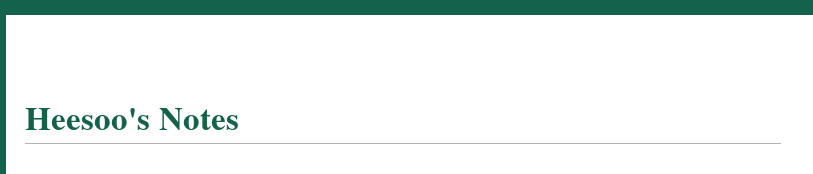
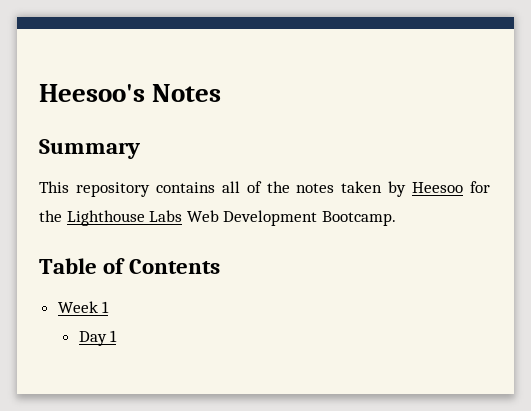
+ Summary
+ This repository contains all of the notes taken by Heesoo for the Lighthouse Labs Web Development Bootcamp.
+ Table of Contents
+ Week 1
+ Day 1

